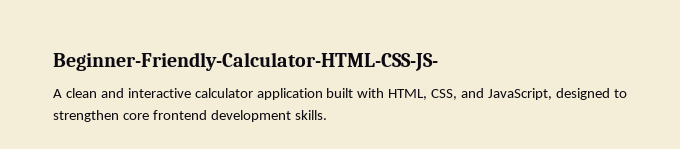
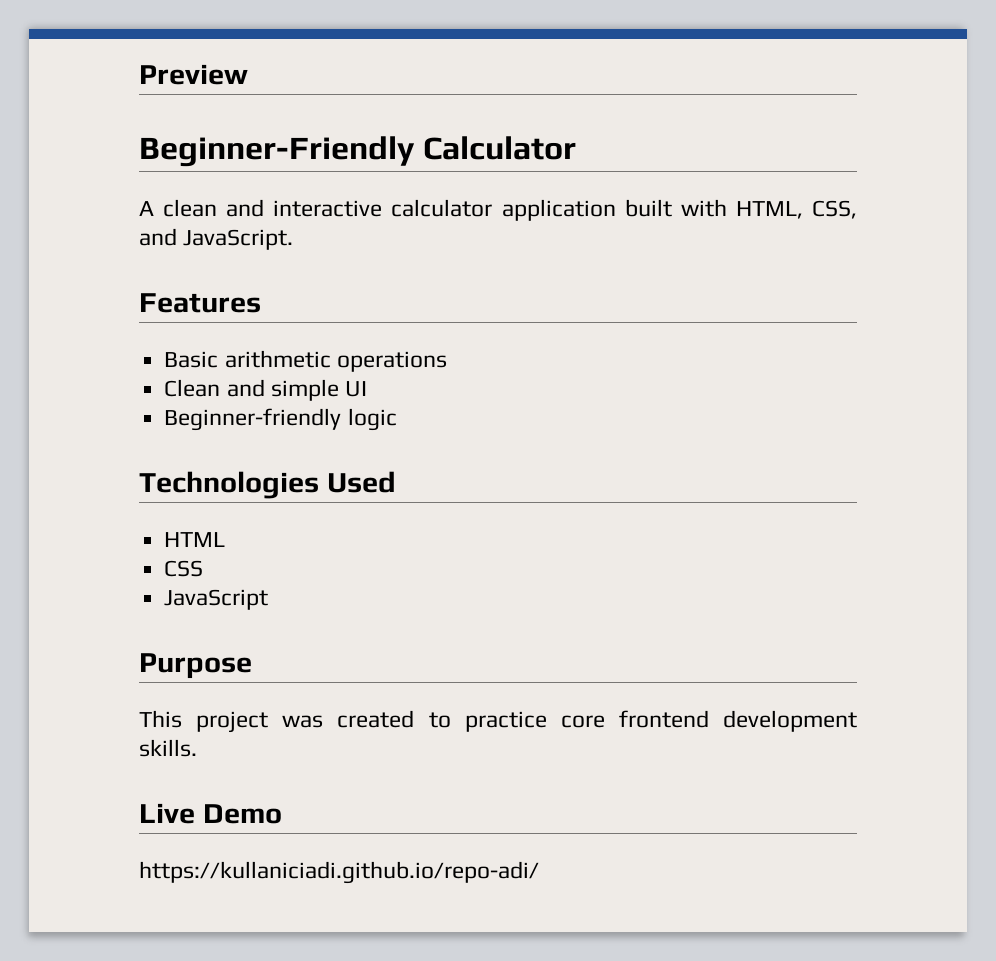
- Beginner-Friendly-Calculator-HTML-CSS-JS-
+ Preview
+ Beginner-Friendly Calculator
- A clean and interactive calculator application built with HTML, CSS, and JavaScript, designed to strengthen core frontend development skills.
+ A clean and interactive calculator application built with HTML, CSS, and JavaScript.
+ Features
+ Basic arithmetic operations
+ Clean and simple UI
+ Beginner-friendly logic
+ Technologies Used
+ HTML
+ CSS
+ JavaScript
+ Purpose
+ This project was created to practice core frontend development skills.
+ Live Demo
+ https://kullaniciadi.github.io/repo-adi/

